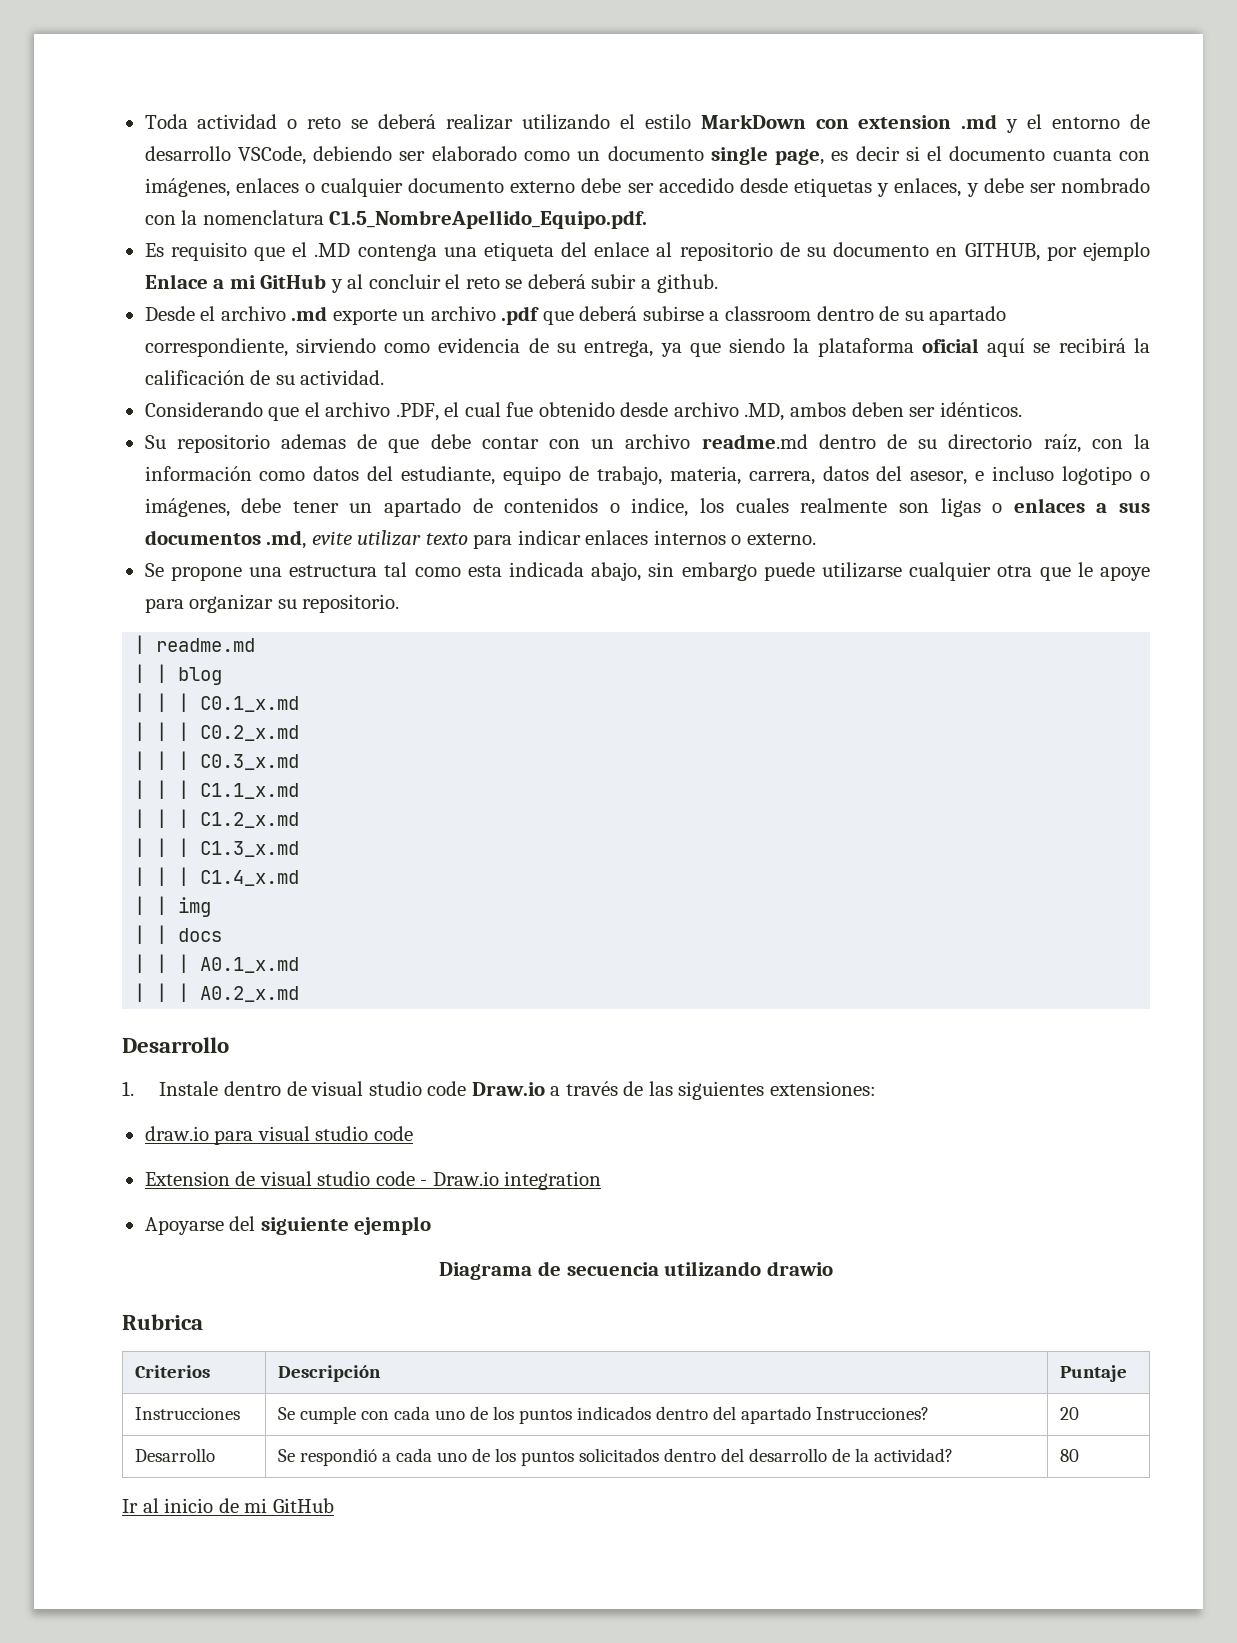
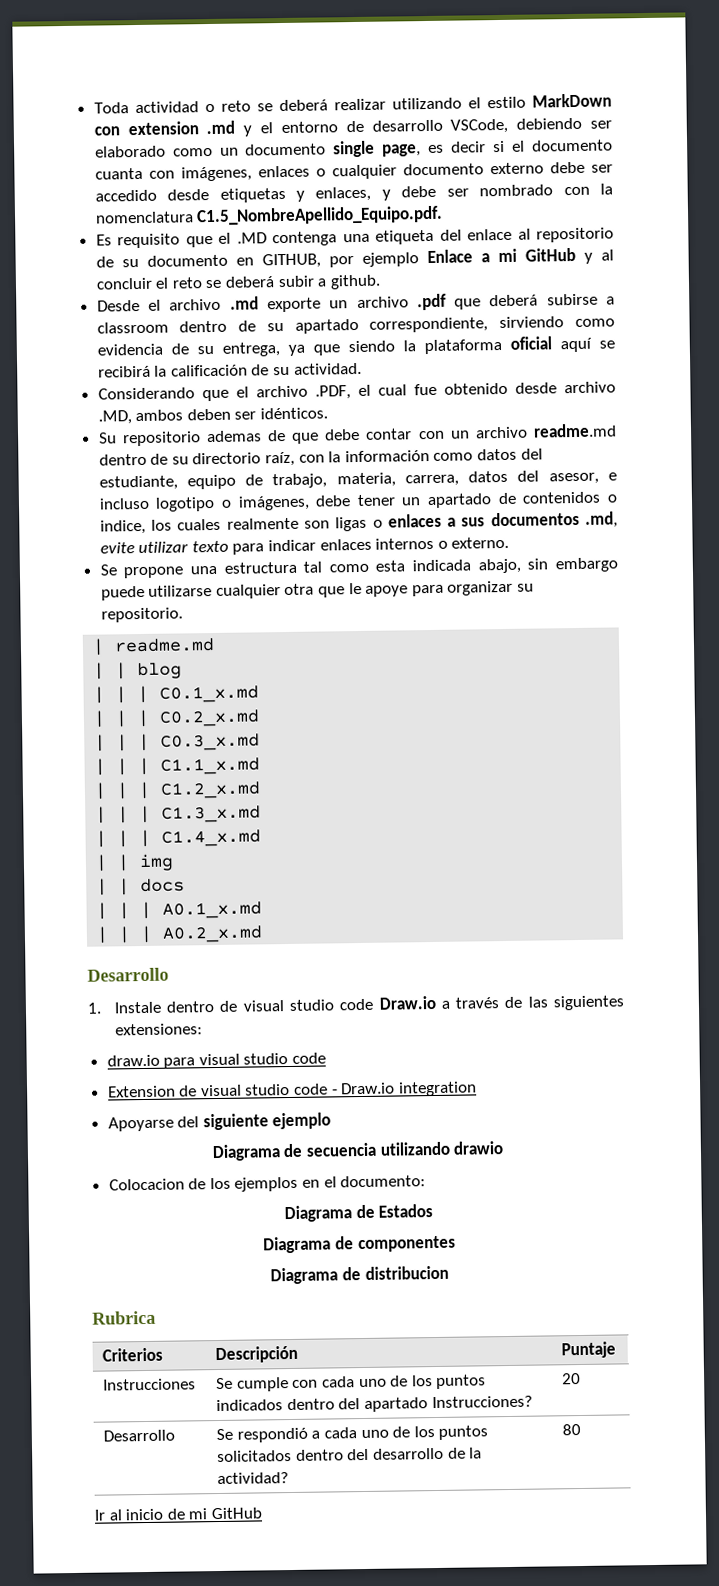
+ Colocacion de los ejemplos en el documento:
+ Diagrama de Estados
+ Diagrama de componentes
+ Diagrama de distribucion

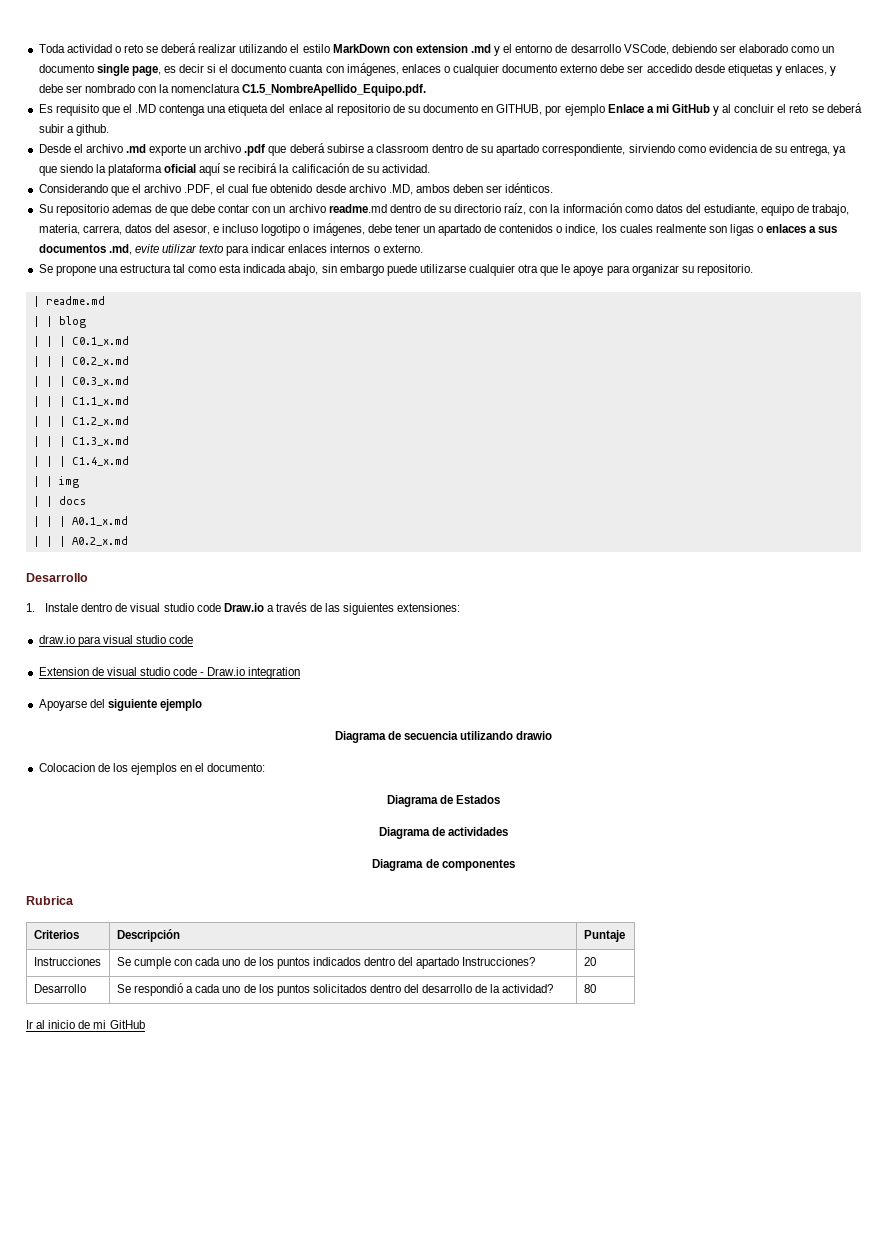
+ Diagrama de actividades
  Diagrama de componentes
- Diagrama de distribucion

